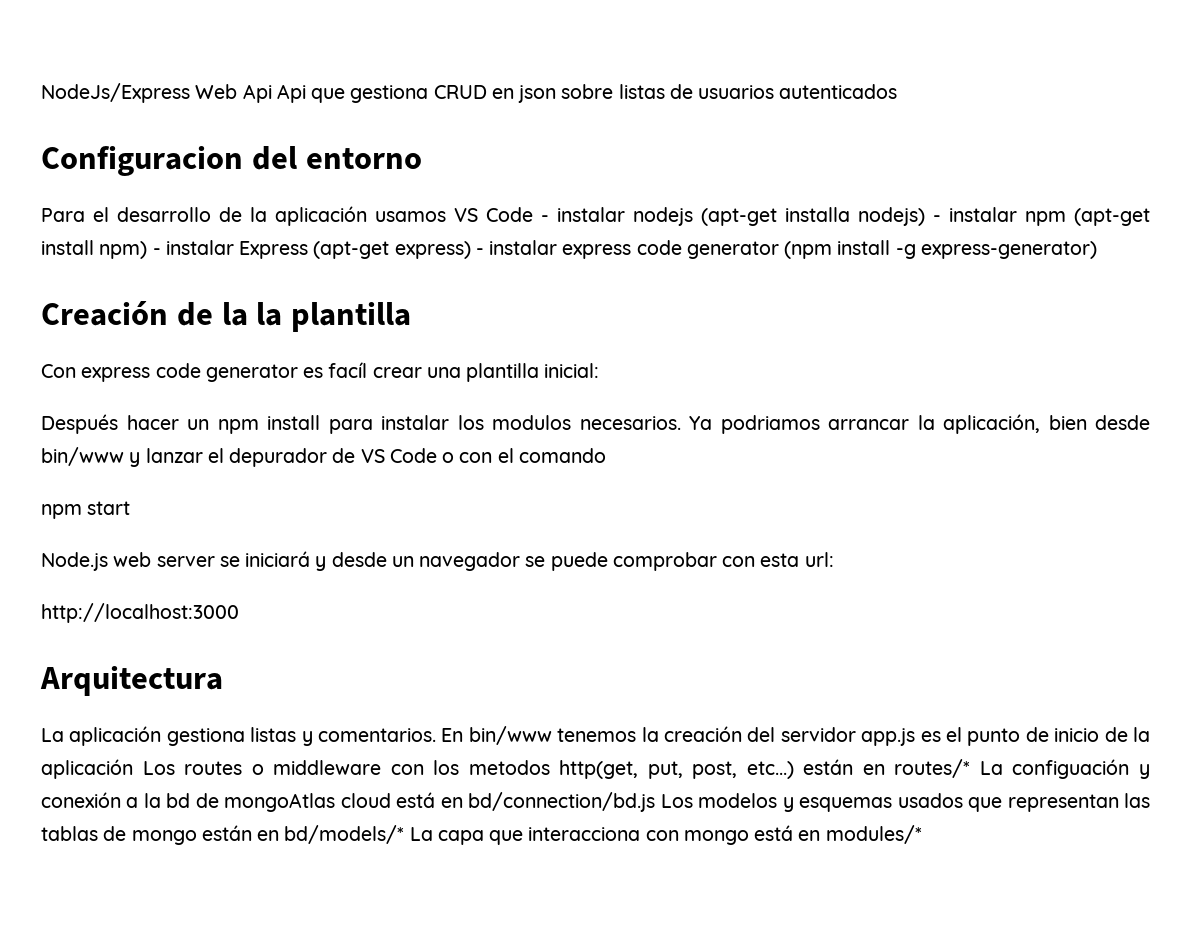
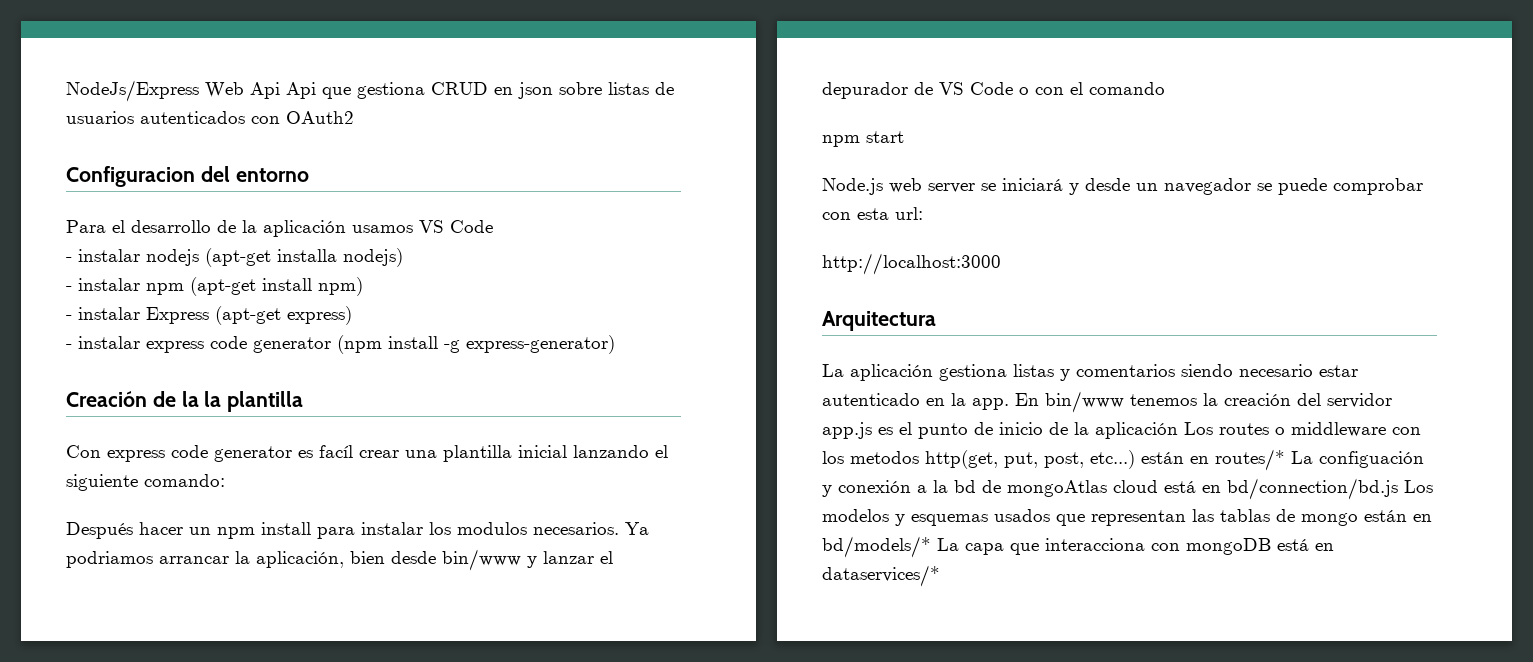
- NodeJs/Express Web Api Api que gestiona CRUD en json sobre listas de usuarios autenticados
+ NodeJs/Express Web Api Api que gestiona CRUD en json sobre listas de usuarios autenticados con OAuth2
- Para el desarrollo de la aplicación usamos VS Code - instalar nodejs (apt-get installa nodejs) - instalar npm (apt-get install npm) - instalar Express (apt-get express) - instalar express code generator (npm install -g express-generator)
+ Para el desarrollo de la aplicación usamos VS Code
+ - instalar nodejs (apt-get installa nodejs)
+ - instalar npm (apt-get install npm)
+ - instalar Express (apt-get express)
+ - instalar express code generator (npm install -g express-generator)
- Con express code generator es facíl crear una plantilla inicial:
+ Con express code generator es facíl crear una plantilla inicial lanzando el siguiente comando:
- La aplicación gestiona listas y comentarios.
+ La aplicación gestiona listas y comentarios siendo necesario estar autenticado en la app.
- En bin/www tenemos la creación del servidor app.js es el punto de inicio de la aplicación Los routes o middleware con los metodos http(get, put, post, etc...) están en routes/* La configuación y conexión a la bd de mongoAtlas cloud está en bd/connection/bd.js Los modelos y esquemas usados que representan las tablas de mongo están en bd/models/* La capa que interacciona con mongo está en modules/*
+ En bin/www tenemos la creación del servidor app.js es el punto de inicio de la aplicación Los routes o middleware con los metodos http(get, put, post, etc...) están en routes/* La configuación y conexión a la bd de mongoAtlas cloud está en bd/connection/bd.js Los modelos y esquemas usados que representan las tablas de mongo están en bd/models/* La capa que interacciona con mongoDB está en dataservices/*

